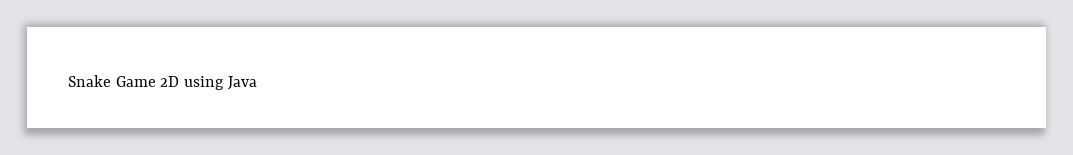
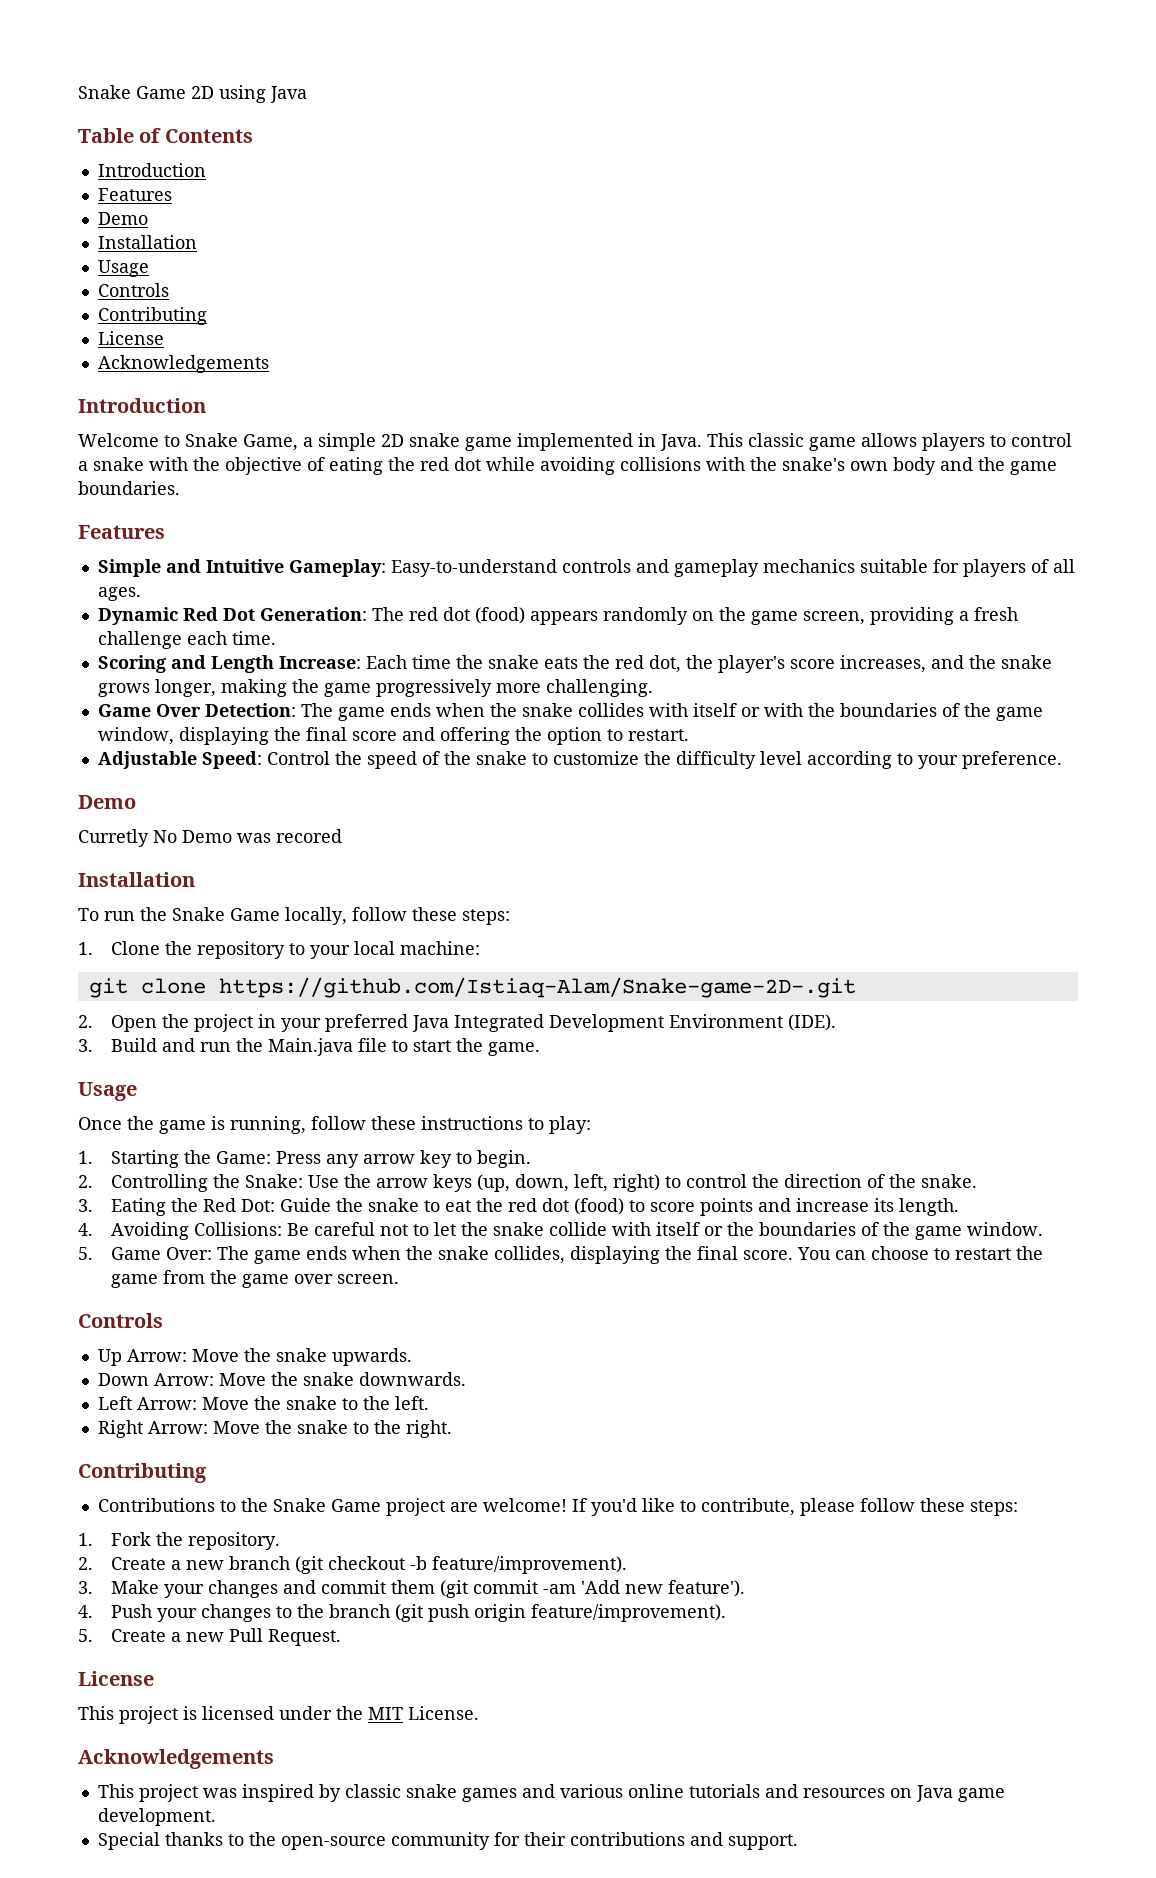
+ Table of Contents
+ Introduction
+ Features
+ Demo
+ Installation
+ Usage
+ Controls
+ Contributing
+ License
+ Acknowledgements
+ Introduction
+ Welcome to Snake Game, a simple 2D snake game implemented in Java. This classic game allows players to control a snake with the objective of eating the red dot while avoiding collisions with the snake's own body and the game boundaries.
+ Features
+ Simple and Intuitive Gameplay: Easy-to-understand controls and gameplay mechanics suitable for players of all ages.
+ Dynamic Red Dot Generation: The red dot (food) appears randomly on the game screen, providing a fresh challenge each time.
+ Scoring and Length Increase: Each time the snake eats the red dot, the player's score increases, and the snake grows longer, making the game progressively more challenging.
+ Game Over Detection: The game ends when the snake collides with itself or with the boundaries of the game window, displaying the final score and offering the option to restart.
+ Adjustable Speed: Control the speed of the snake to customize the difficulty level according to your preference.
+ Demo
+ Curretly No Demo was recored
+ Installation
+ To run the Snake Game locally, follow these steps:
+ 1. Clone the repository to your local machine:
+ git clone https://github.com/Istiaq-Alam/Snake-game-2D-.git
+ 2. Open the project in your preferred Java Integrated Development Environment (IDE).
+ 3. Build and run the Main.java file to start the game.
+ Usage
+ Once the game is running, follow these instructions to play:
+ 1. Starting the Game: Press any arrow key to begin.
+ 2. Controlling the Snake: Use the arrow keys (up, down, left, right) to control the direction of the snake.
+ 3. Eating the Red Dot: Guide the snake to eat the red dot (food) to score points and increase its length.
+ 4. Avoiding Collisions: Be careful not to let the snake collide with itself or the boundaries of the game window.
+ 5. Game Over: The game ends when the snake collides, displaying the final score. You can choose to restart the game from the game over screen.
+ Controls
+ Up Arrow: Move the snake upwards.
+ Down Arrow: Move the snake downwards.
+ Left Arrow: Move the snake to the left.
+ Right Arrow: Move the snake to the right.
+ Contributing
+ Contributions to the Snake Game project are welcome! If you'd like to contribute, please follow these steps:
+ 1. Fork the repository.
+ 2. Create a new branch (git checkout -b feature/improvement).
+ 3. Make your changes and commit them (git commit -am 'Add new feature').
+ 4. Push your changes to the branch (git push origin feature/improvement).
+ 5. Create a new Pull Request.
+ License
+ This project is licensed under the MIT License.
+ Acknowledgements
+ This project was inspired by classic snake games and various online tutorials and resources on Java game development.
+ Special thanks to the open-source community for their contributions and support.

